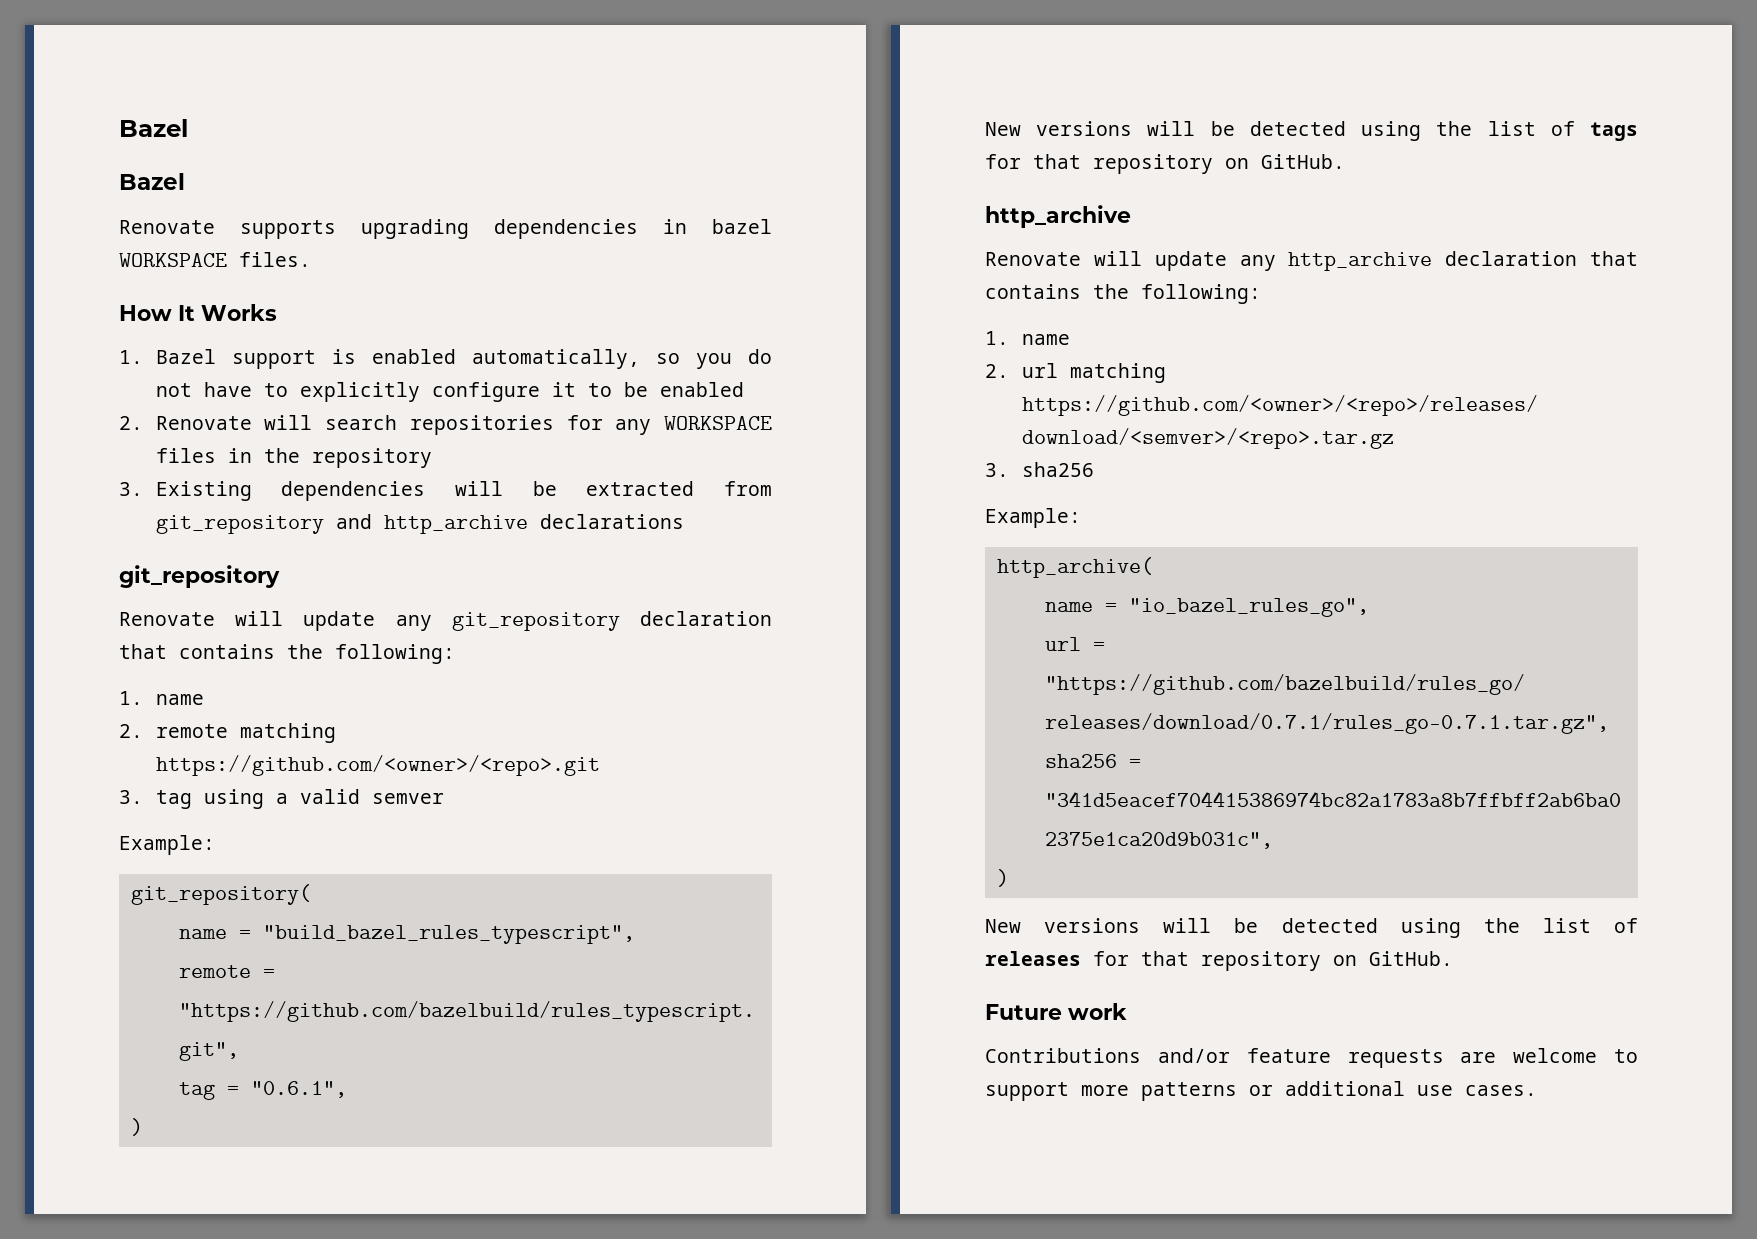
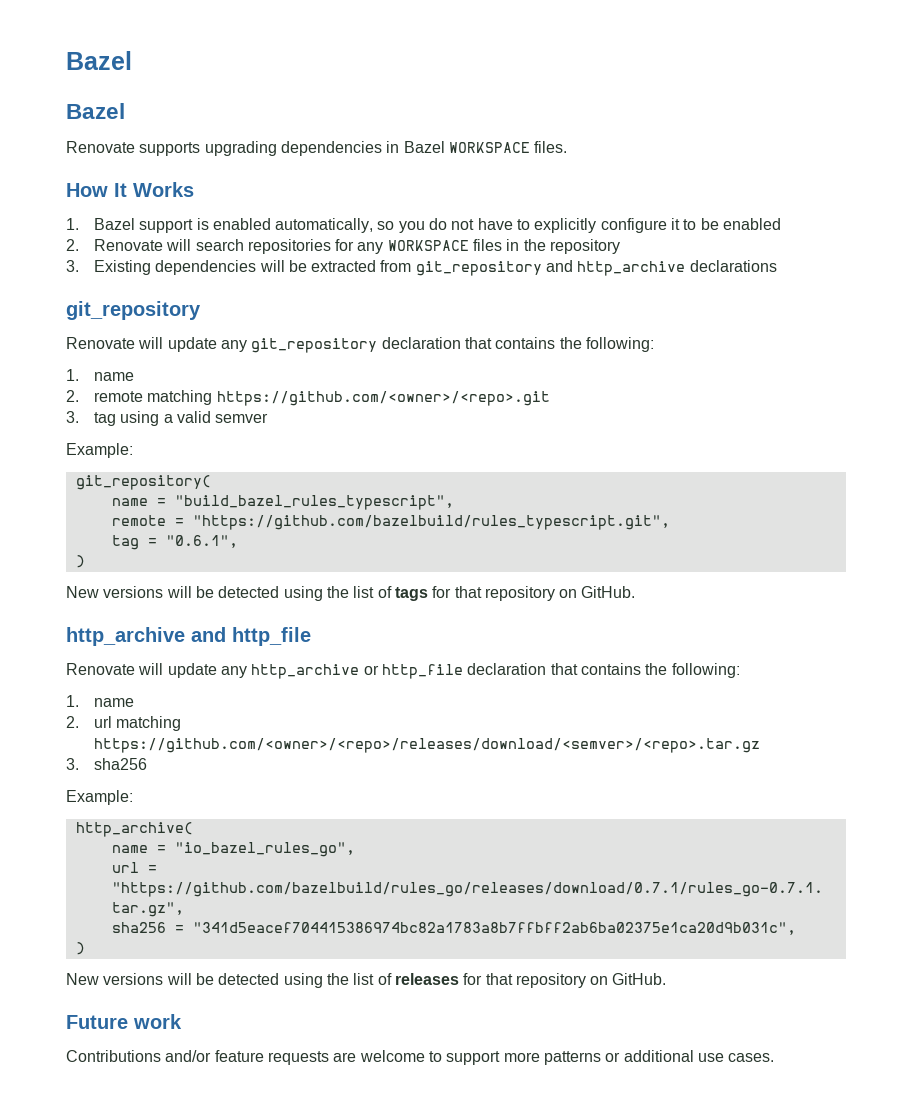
- Renovate supports upgrading dependencies in bazel WORKSPACE files.
+ Renovate supports upgrading dependencies in Bazel WORKSPACE files.
  New versions will be detected using the list of tags for that repository on GitHub.
- http_archive
+ http_archive and http_file
- Renovate will update any http_archive declaration that contains the following:
+ Renovate will update any http_archive or http_file declaration that contains the following:

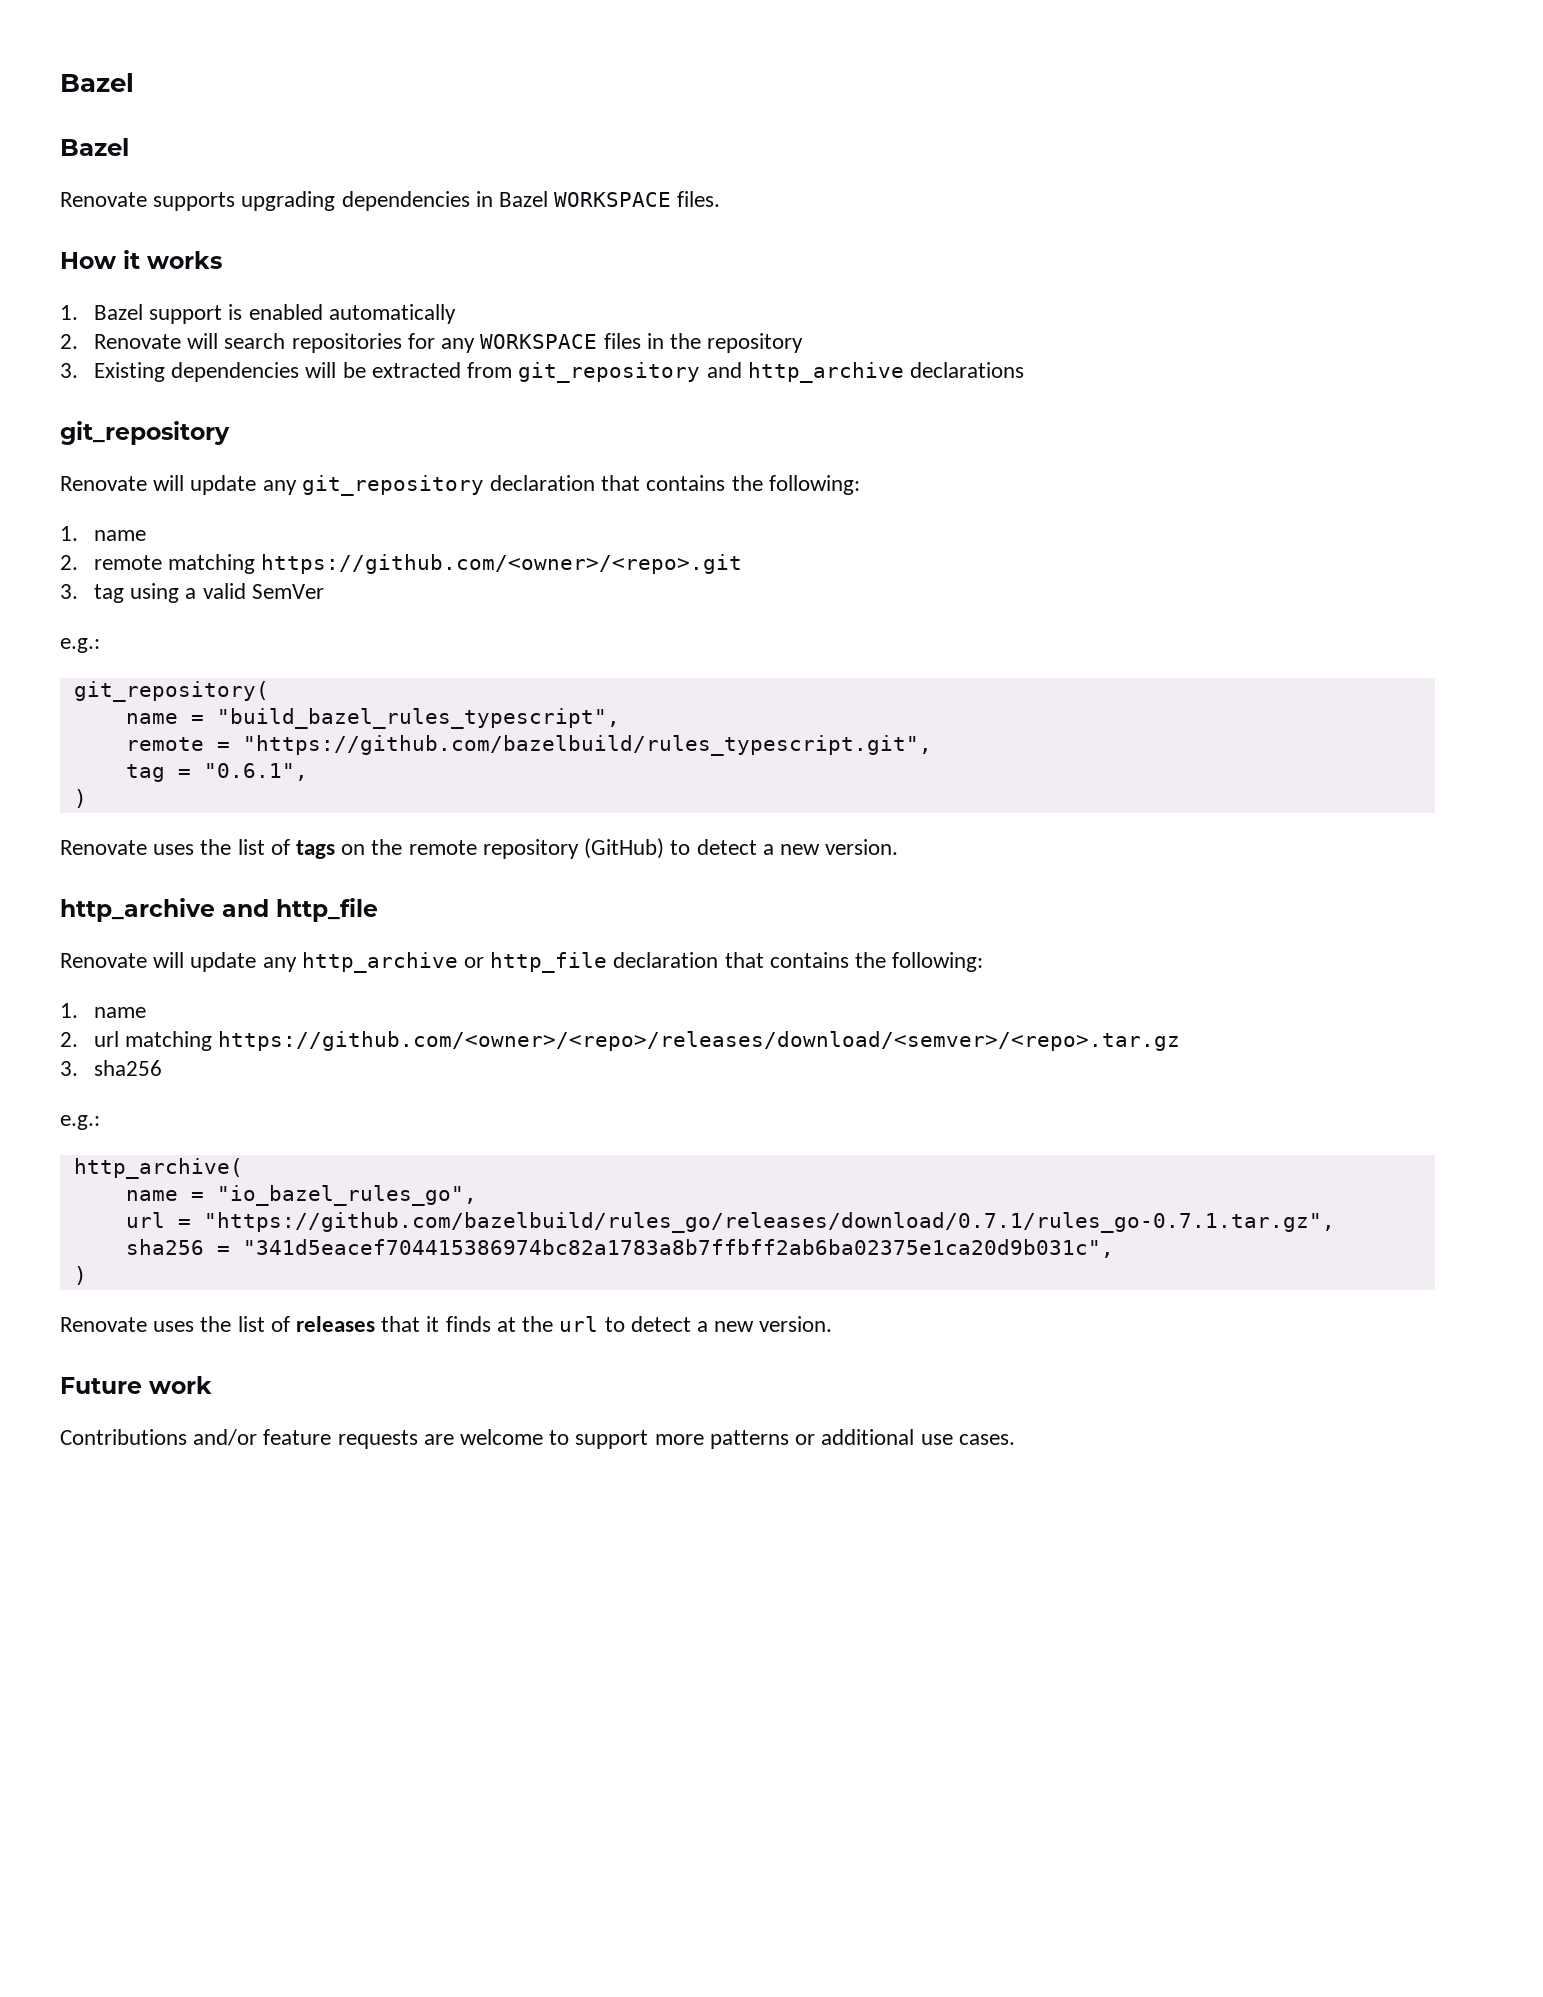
- How It Works
+ How it works
- 1. Bazel support is enabled automatically, so you do not have to explicitly configure it to be enabled
+ 1. Bazel support is enabled automatically
- 3. tag using a valid semver
- Example:
+ 3. tag using a valid SemVer
+ e.g.:
- New versions will be detected using the list of tags for that repository on GitHub.
+ Renovate uses the list of tags on the remote repository (GitHub) to detect a new version.
  3. sha256
- Example:
+ e.g.:
- New versions will be detected using the list of releases for that repository on GitHub.
+ Renovate uses the list of releases that it finds at the url to detect a new version.

